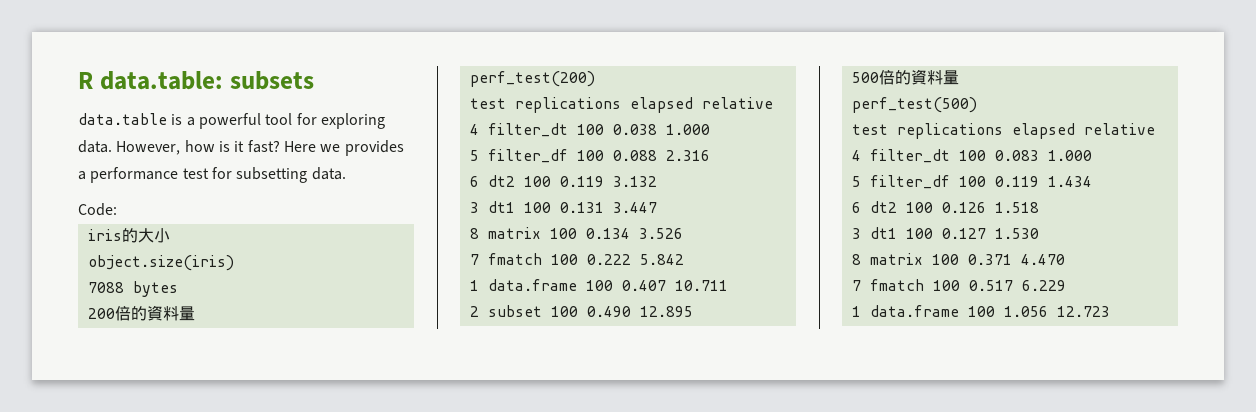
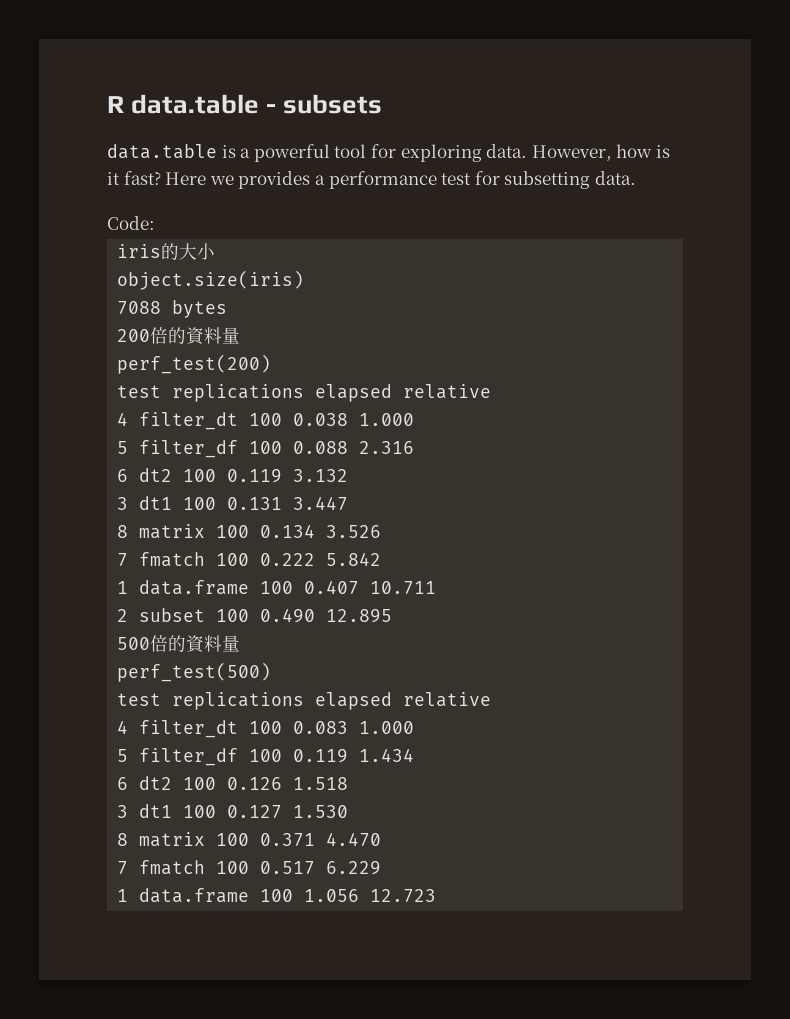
- R data.table: subsets
+ R data.table - subsets

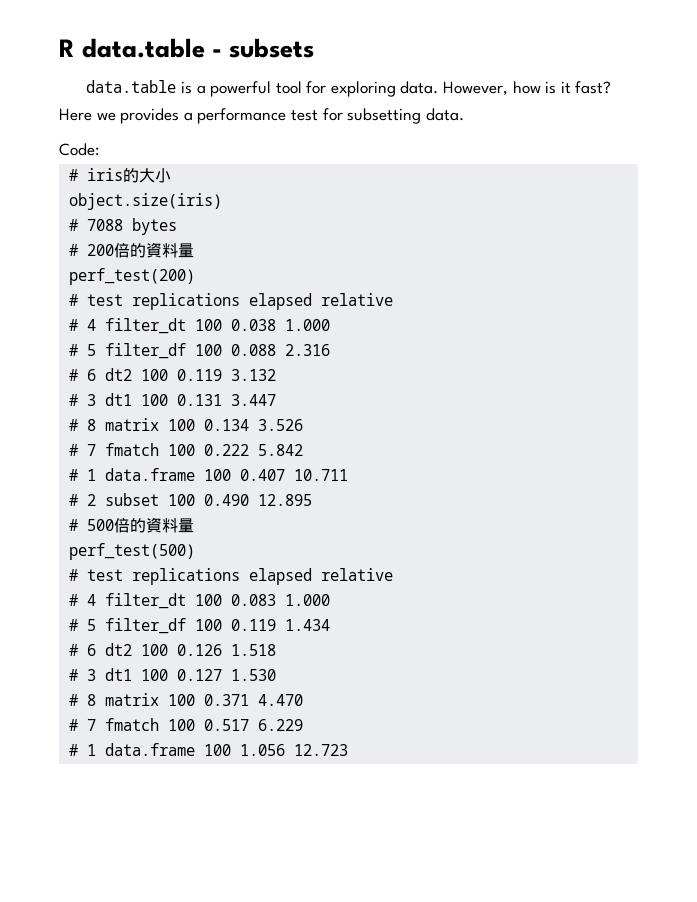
- iris的大小
+ # iris的大小
- 7088 bytes
+ # 7088 bytes
- 200倍的資料量
+ # 200倍的資料量
  perf_test(200)
- test replications elapsed relative
- 4 filter_dt 100 0.038 1.000
+ # test replications elapsed relative
+ # 4 filter_dt 100 0.038 1.000
- 5 filter_df 100 0.088 2.316
+ # 5 filter_df 100 0.088 2.316
- 6 dt2 100 0.119 3.132
+ # 6 dt2 100 0.119 3.132
- 3 dt1 100 0.131 3.447
+ # 3 dt1 100 0.131 3.447
- 8 matrix 100 0.134 3.526
+ # 8 matrix 100 0.134 3.526
- 7 fmatch 100 0.222 5.842
+ # 7 fmatch 100 0.222 5.842
- 1 data.frame 100 0.407 10.711
+ # 1 data.frame 100 0.407 10.711
- 2 subset 100 0.490 12.895
+ # 2 subset 100 0.490 12.895
- 500倍的資料量
+ # 500倍的資料量
  perf_test(500)
- test replications elapsed relative
- 4 filter_dt 100 0.083 1.000
+ # test replications elapsed relative
+ # 4 filter_dt 100 0.083 1.000
- 5 filter_df 100 0.119 1.434
+ # 5 filter_df 100 0.119 1.434
- 6 dt2 100 0.126 1.518
+ # 6 dt2 100 0.126 1.518
- 3 dt1 100 0.127 1.530
+ # 3 dt1 100 0.127 1.530
- 8 matrix 100 0.371 4.470
+ # 8 matrix 100 0.371 4.470
- 7 fmatch 100 0.517 6.229
+ # 7 fmatch 100 0.517 6.229
- 1 data.frame 100 1.056 12.723
+ # 1 data.frame 100 1.056 12.723

